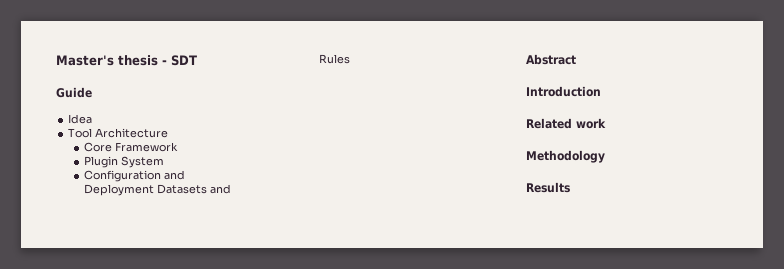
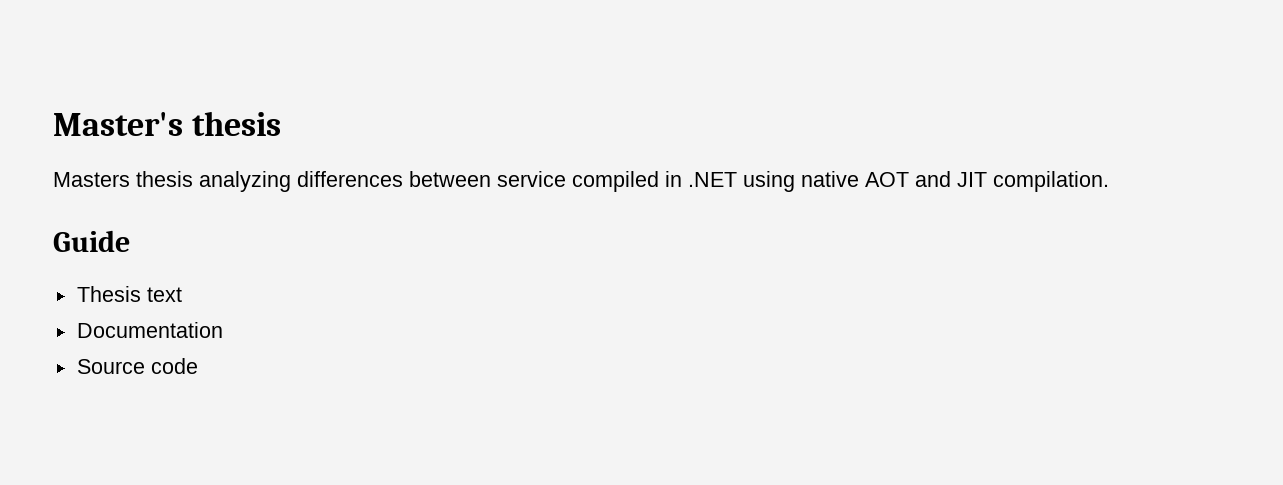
- Master's thesis - SDT
+ Master's thesis
+ Masters thesis analyzing differences between service compiled in .NET using native AOT and JIT compilation.
  Guide
- Idea
- Tool Architecture
- Core Framework
- Plugin System
- Configuration and Deployment Datasets and Rules
- Abstract
- Introduction
- Related work
- Methodology
- Results
+ Thesis text
+ Documentation
+ Source code

